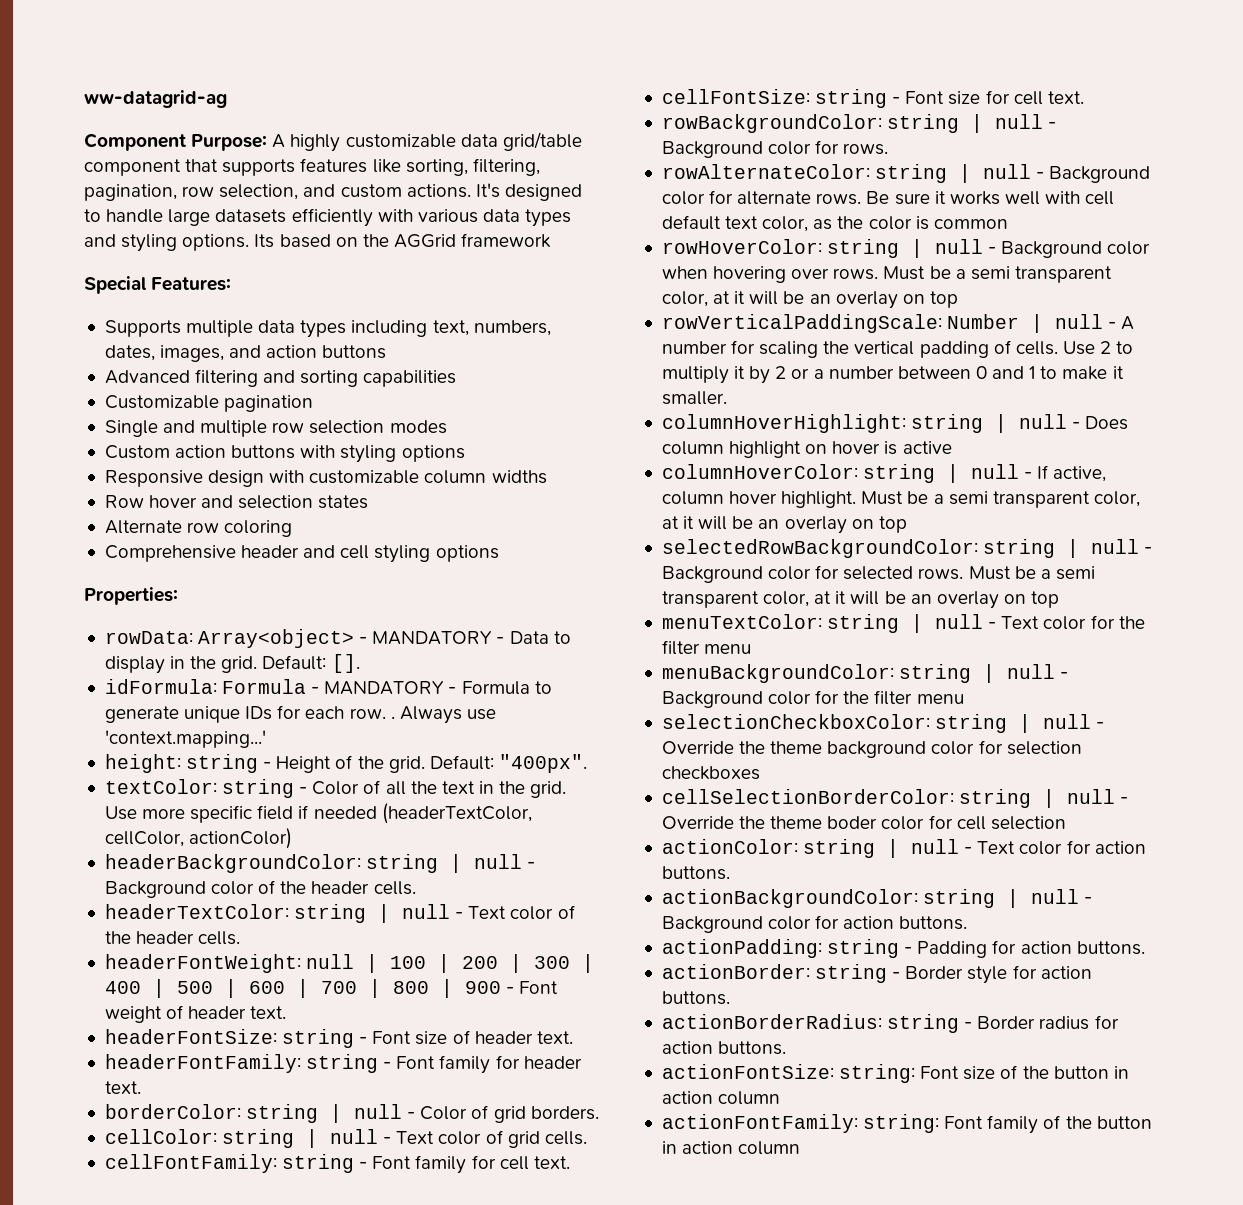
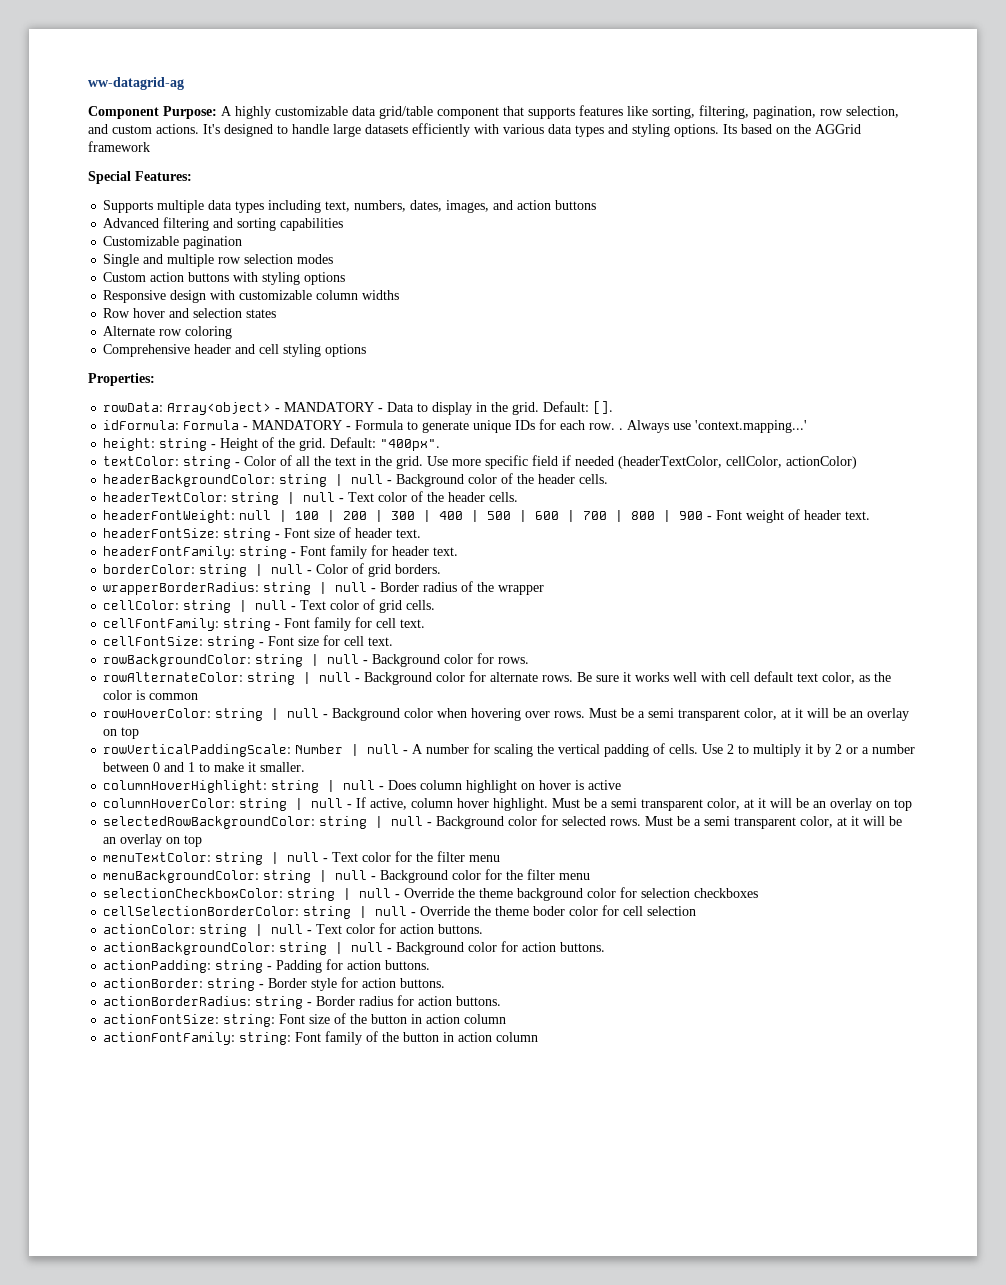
+ wrapperBorderRadius: string | null - Border radius of the wrapper

